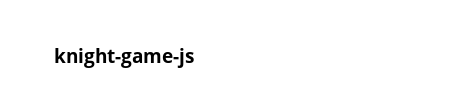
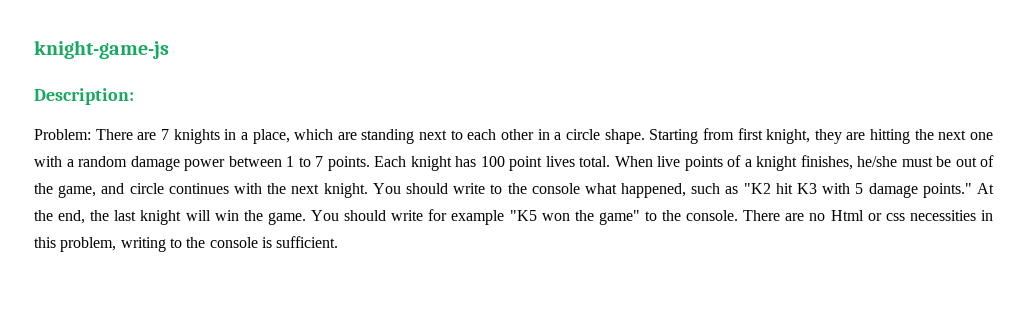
+ Description:
+ Problem: There are 7 knights in a place, which are standing next to each other in a circle shape. Starting from first knight, they are hitting the next one with a random damage power between 1 to 7 points. Each knight has 100 point lives total. When live points of a knight finishes, he/she must be out of the game, and circle continues with the next knight. You should write to the console what happened, such as "K2 hit K3 with 5 damage points." At the end, the last knight will win the game. You should write for example "K5 won the game" to the console. There are no Html or css necessities in this problem, writing to the console is sufficient.

